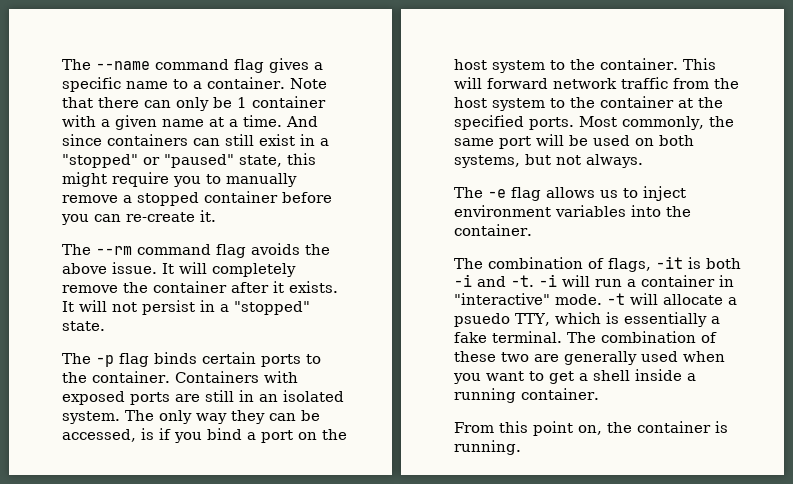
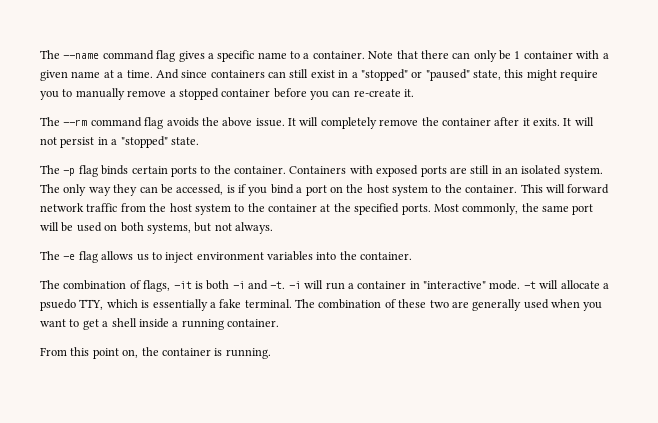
- It will completely remove the container after it exists.
+ It will completely remove the container after it exits.

